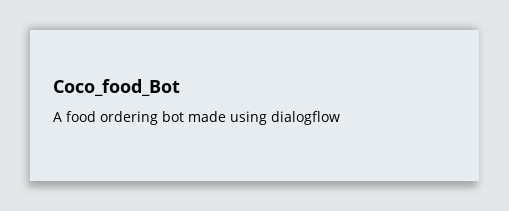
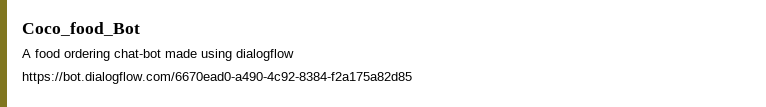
- A food ordering bot made using dialogflow
+ A food ordering chat-bot made using dialogflow
+ https://bot.dialogflow.com/6670ead0-a490-4c92-8384-f2a175a82d85

